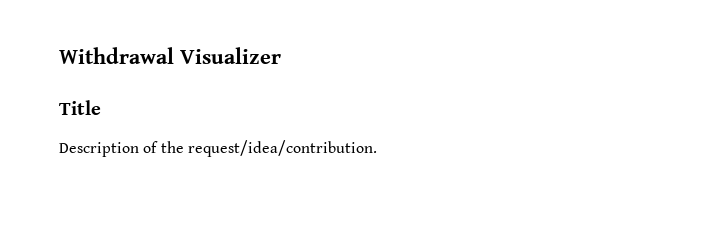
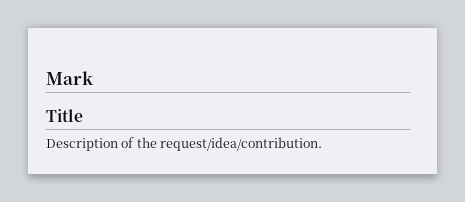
- Withdrawal Visualizer
+ Mark

